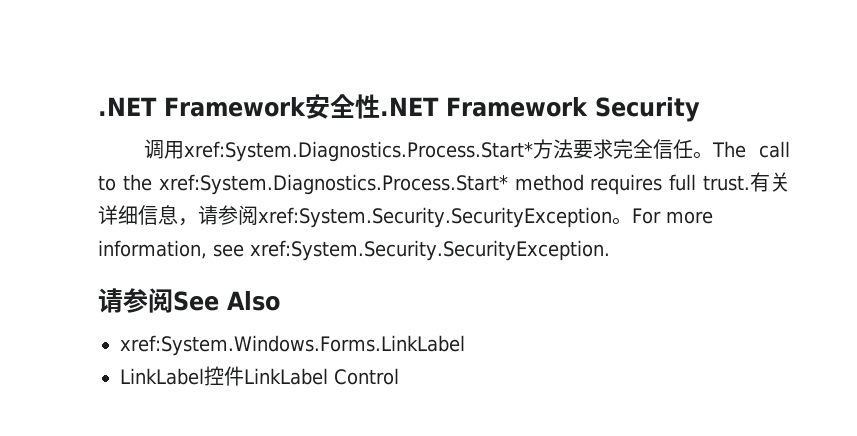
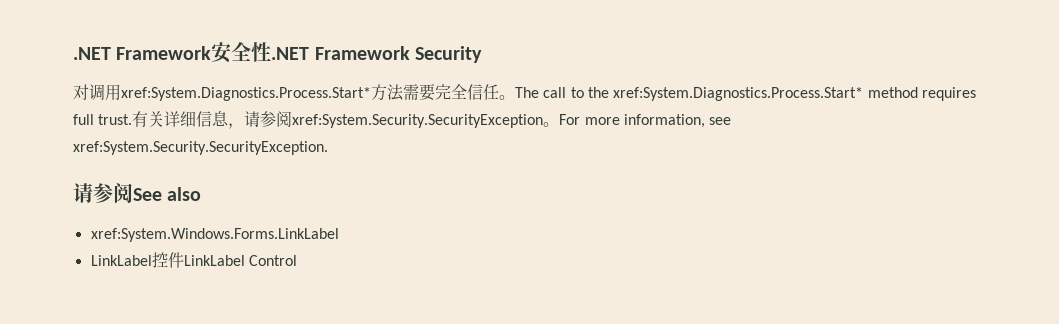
- 调用xref:System.Diagnostics.Process.Start*方法要求完全信任。
+ 对调用xref:System.Diagnostics.Process.Start*方法需要完全信任。
- 请参阅See Also
+ 请参阅See also

